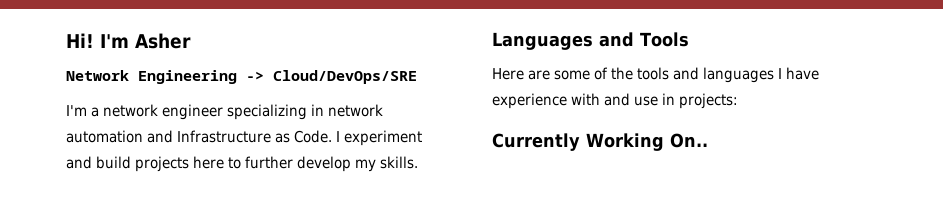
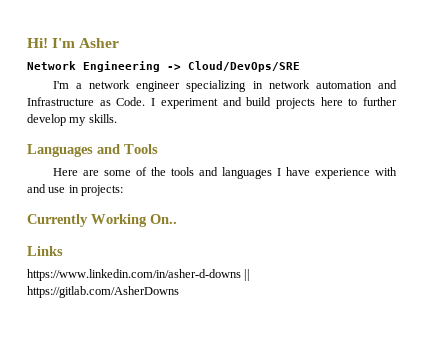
+ Links
+ https://www.linkedin.com/in/asher-d-downs || https://gitlab.com/AsherDowns

